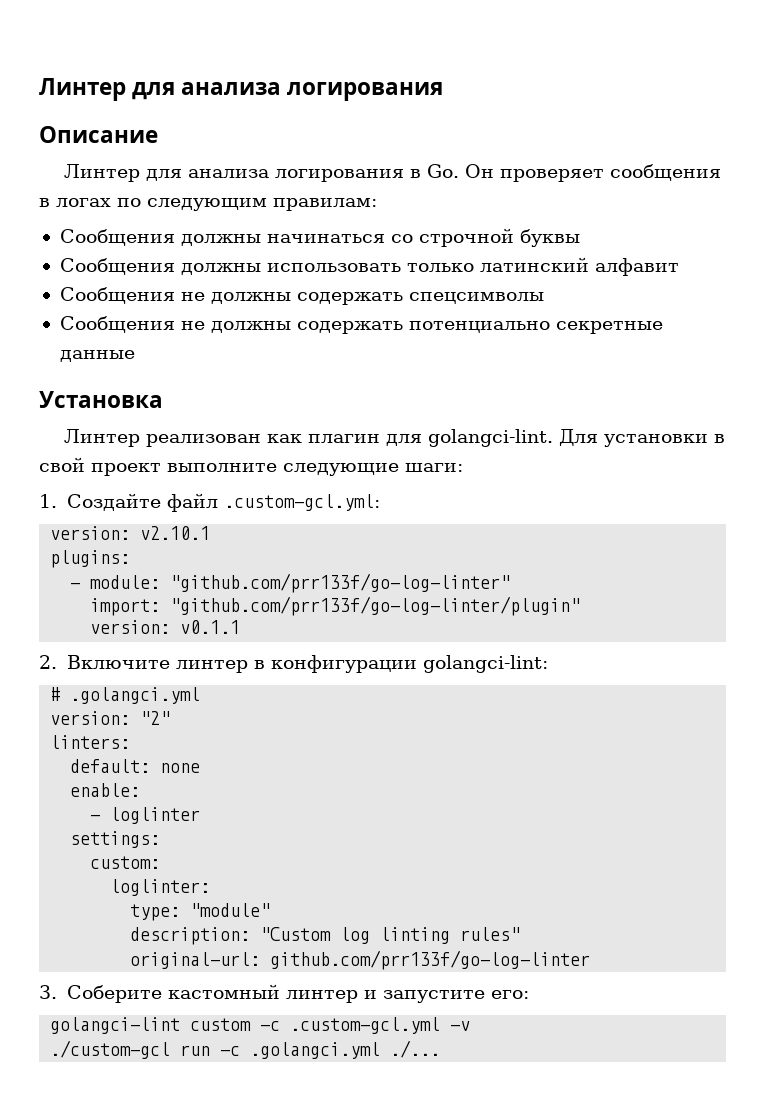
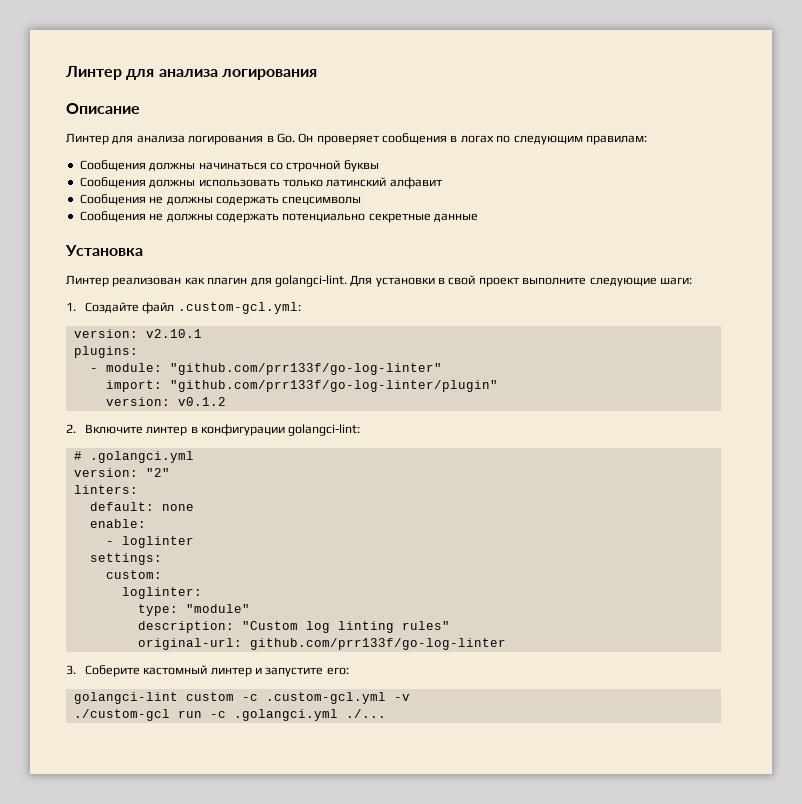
- version: v0.1.1
+ version: v0.1.2

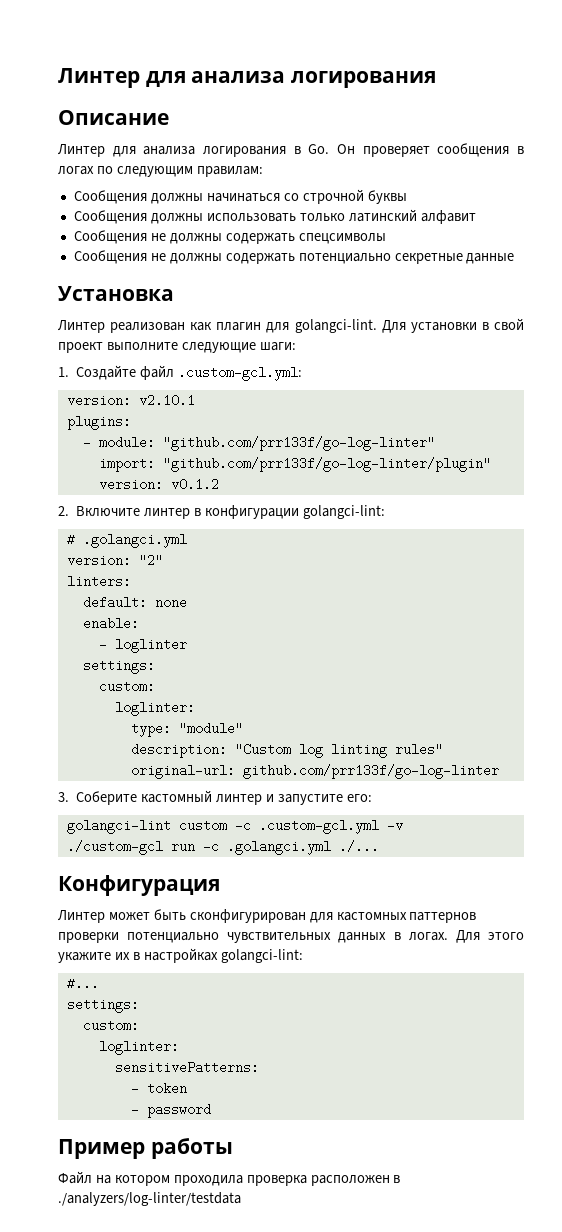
+ Конфигурация
+ Линтер может быть сконфигурирован для кастомных паттернов проверки потенциально чувствительных данных в логах. Для этого укажите их в настройках golangci-lint:
+ #...
+ settings:
+ custom:
+ loglinter:
+ sensitivePatterns:
+ - token
+ - password
+ Пример работы
+ Файл на котором проходила проверка расположен в ./analyzers/log-linter/testdata

